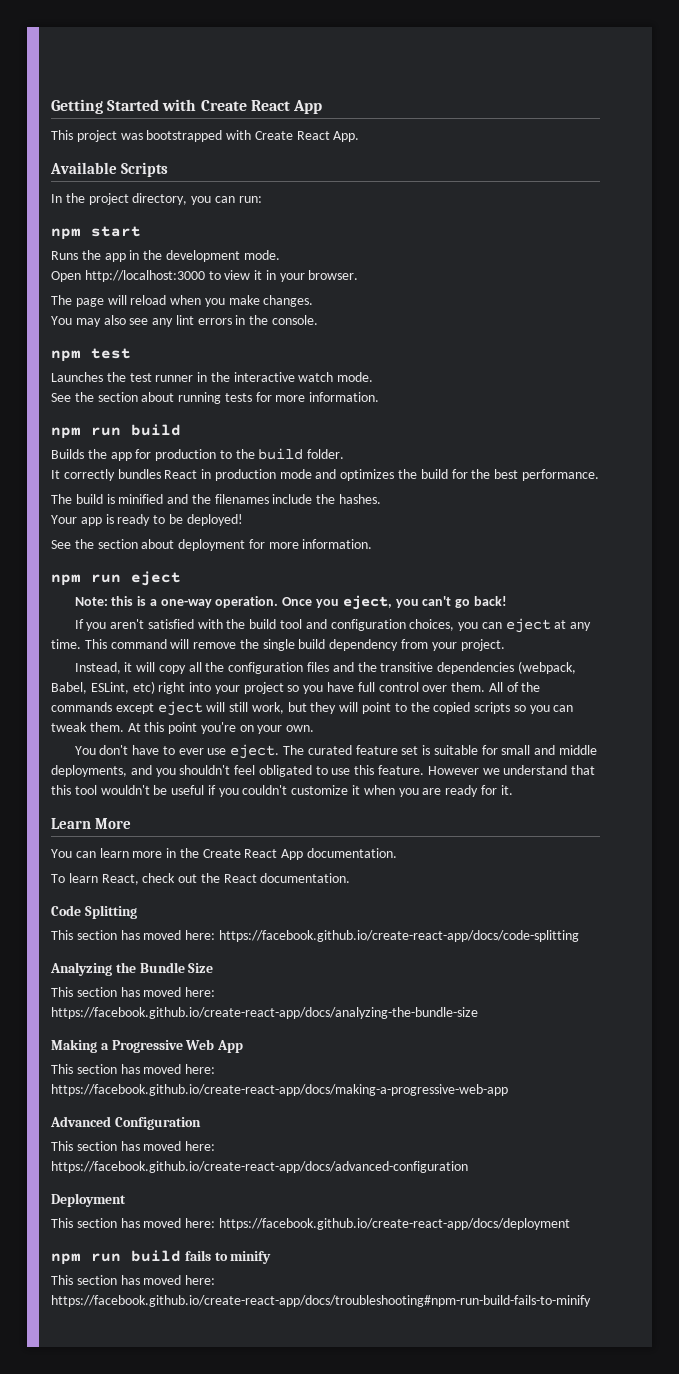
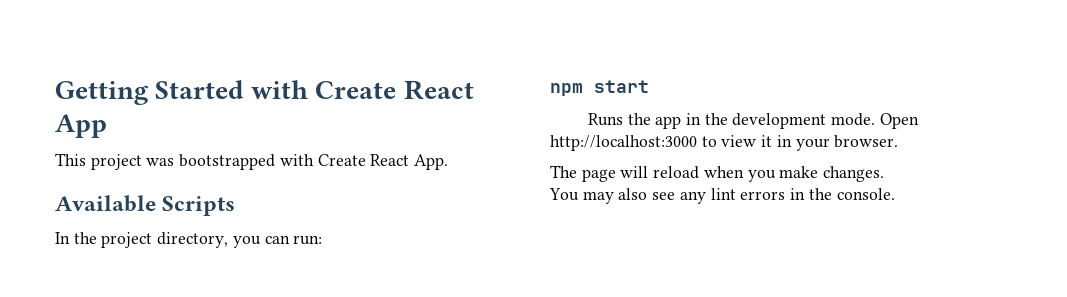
- Runs the app in the development mode.
- Open http://localhost:3000 to view it in your browser.
+ Runs the app in the development mode. Open http://localhost:3000 to view it in your browser.
- npm test
- Launches the test runner in the interactive watch mode.
- See the section about running tests for more information.
- npm run build
- Builds the app for production to the build folder.
- It correctly bundles React in production mode and optimizes the build for the best performance.
- The build is minified and the filenames include the hashes.
- Your app is ready to be deployed!
- See the section about deployment for more information.
- npm run eject
- Note: this is a one-way operation. Once you eject, you can't go back!
- If you aren't satisfied with the build tool and configuration choices, you can eject at any time. This command will remove the single build dependency from your project.
- Instead, it will copy all the configuration files and the transitive dependencies (webpack, Babel, ESLint, etc) right into your project so you have full control over them. All of the commands except eject will still work, but they will point to the copied scripts so you can tweak them. At this point you're on your own.
- You don't have to ever use eject. The curated feature set is suitable for small and middle deployments, and you shouldn't feel obligated to use this feature. However we understand that this tool wouldn't be useful if you couldn't customize it when you are ready for it.
- Learn More
- You can learn more in the Create React App documentation.
- To learn React, check out the React documentation.
- Code Splitting
- This section has moved here: https://facebook.github.io/create-react-app/docs/code-splitting
- Analyzing the Bundle Size
- This section has moved here: https://facebook.github.io/create-react-app/docs/analyzing-the-bundle-size
- Making a Progressive Web App
- This section has moved here: https://facebook.github.io/create-react-app/docs/making-a-progressive-web-app
- Advanced Configuration
- This section has moved here: https://facebook.github.io/create-react-app/docs/advanced-configuration
- Deployment
- This section has moved here: https://facebook.github.io/create-react-app/docs/deployment
- npm run build fails to minify
- This section has moved here: https://facebook.github.io/create-react-app/docs/troubleshooting#npm-run-build-fails-to-minify

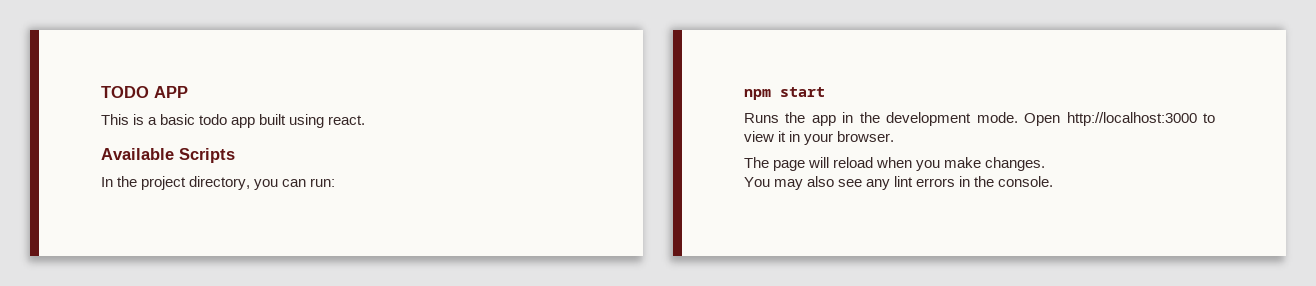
- Getting Started with Create React App
- This project was bootstrapped with Create React App.
+ TODO APP
+ This is a basic todo app built using react.

